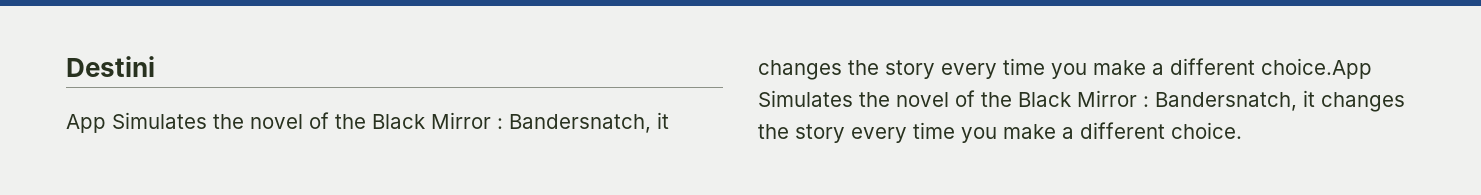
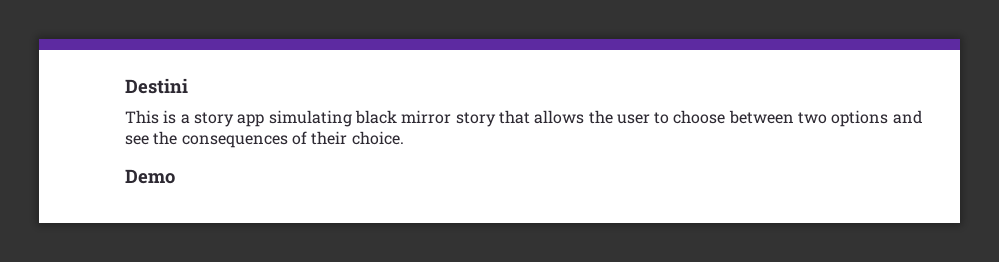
- App Simulates the novel of the Black Mirror : Bandersnatch, it changes the story every time you make a different choice.App Simulates the novel of the Black Mirror : Bandersnatch, it changes the story every time you make a different choice.
+ This is a story app simulating black mirror story that allows the user to choose between two options and see the consequences of their choice.
+ Demo

